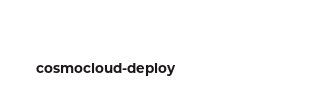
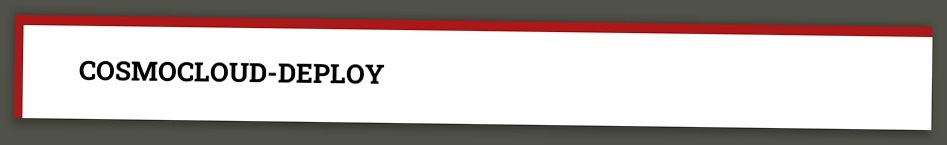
- cosmocloud-deploy
+ COSMOCLOUD-DEPLOY

